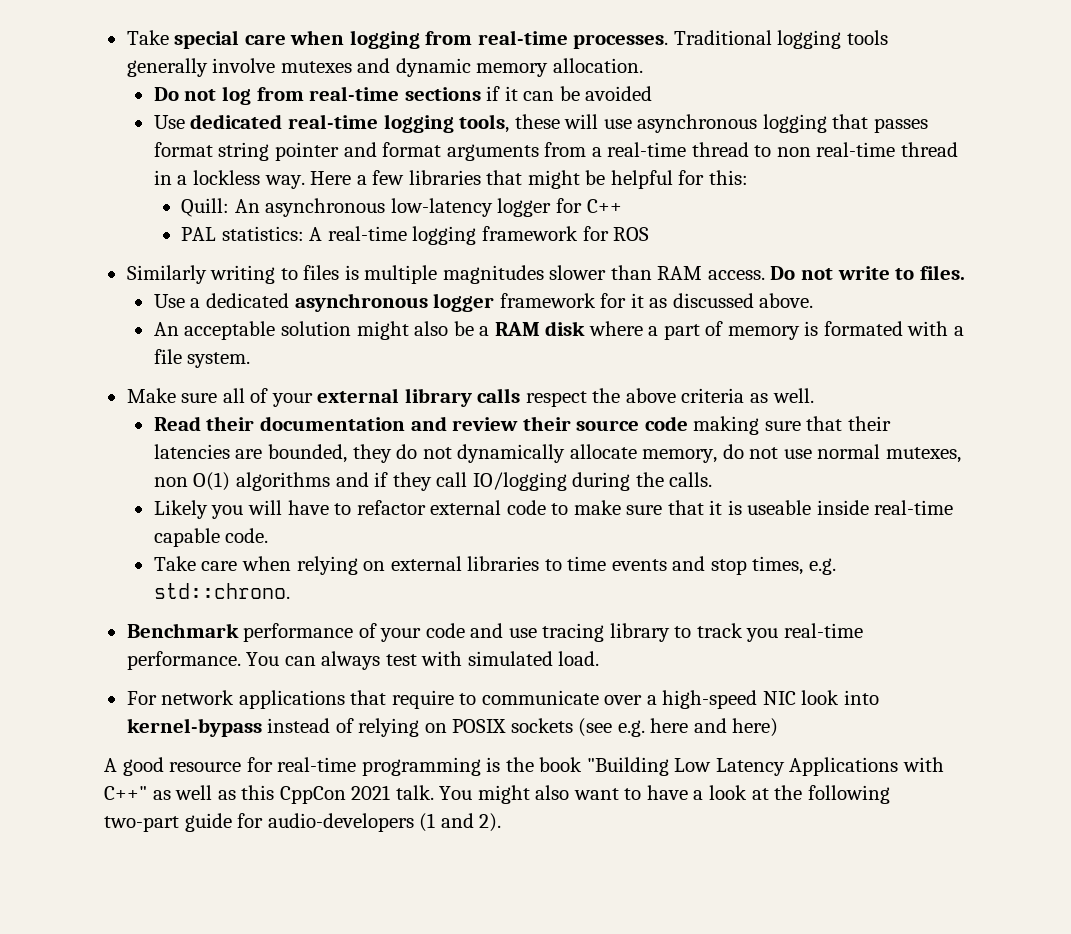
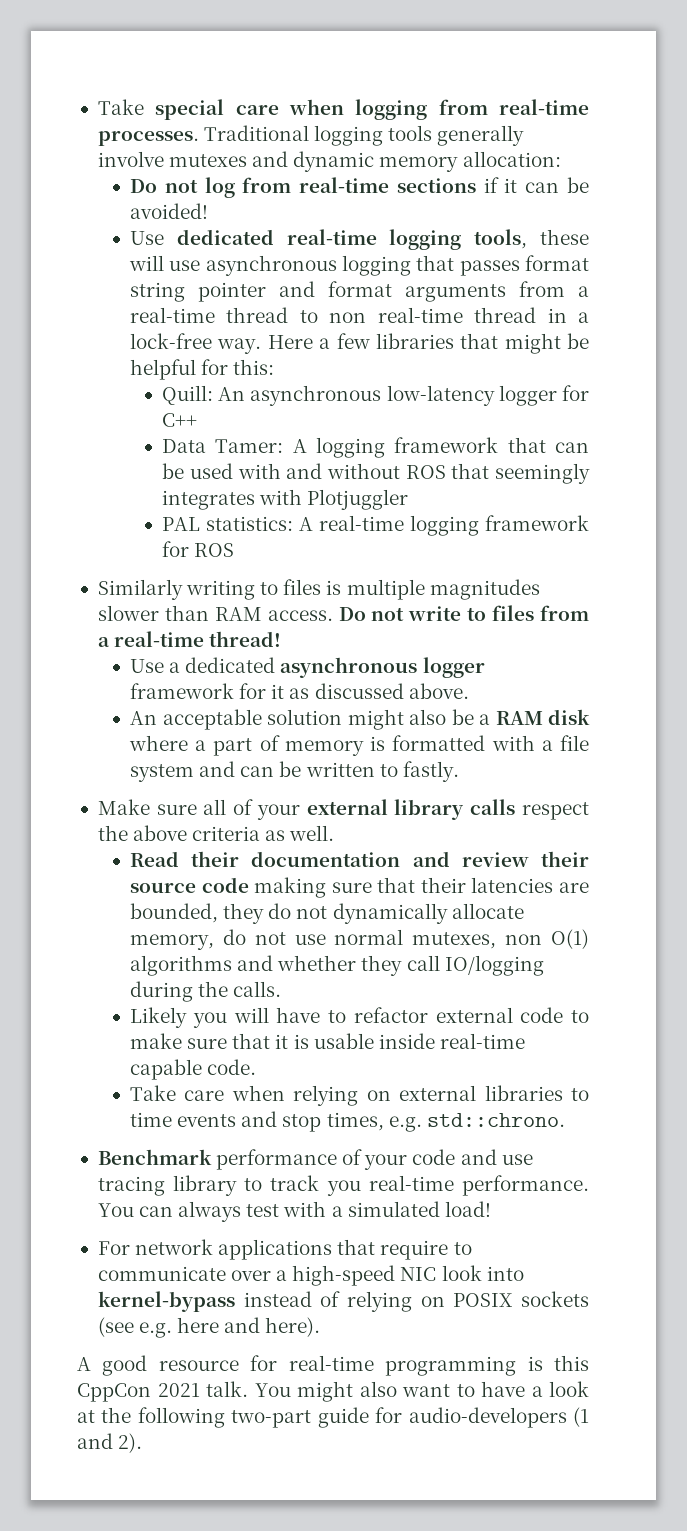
- Traditional logging tools generally involve mutexes and dynamic memory allocation.
+ Traditional logging tools generally involve mutexes and dynamic memory allocation:
- Do not log from real-time sections if it can be avoided
+ Do not log from real-time sections if it can be avoided!
- Use dedicated real-time logging tools, these will use asynchronous logging that passes format string pointer and format arguments from a real-time thread to non real-time thread in a lockless way.
+ Use dedicated real-time logging tools, these will use asynchronous logging that passes format string pointer and format arguments from a real-time thread to non real-time thread in a lock-free way.
+ Data Tamer: A logging framework that can be used with and without ROS that seemingly integrates with Plotjuggler
- Do not write to files.
+ Do not write to files from a real-time thread!
- An acceptable solution might also be a RAM disk where a part of memory is formated with a file system.
+ An acceptable solution might also be a RAM disk where a part of memory is formatted with a file system and can be written to fastly.
- Read their documentation and review their source code making sure that their latencies are bounded, they do not dynamically allocate memory, do not use normal mutexes, non O(1) algorithms and if they call IO/logging during the calls.
+ Read their documentation and review their source code making sure that their latencies are bounded, they do not dynamically allocate memory, do not use normal mutexes, non O(1) algorithms and whether they call IO/logging during the calls.
- Likely you will have to refactor external code to make sure that it is useable inside real-time capable code.
+ Likely you will have to refactor external code to make sure that it is usable inside real-time capable code.
- You can always test with simulated load.
+ You can always test with a simulated load!
- For network applications that require to communicate over a high-speed NIC look into kernel-bypass instead of relying on POSIX sockets (see e.g. here and here)
+ For network applications that require to communicate over a high-speed NIC look into kernel-bypass instead of relying on POSIX sockets (see e.g. here and here).
- A good resource for real-time programming is the book "Building Low Latency Applications with C++" as well as this CppCon 2021 talk.
+ A good resource for real-time programming is this CppCon 2021 talk.

